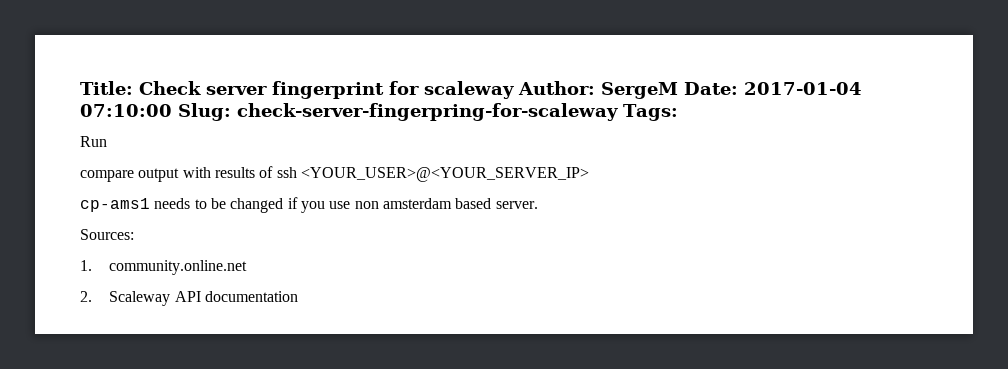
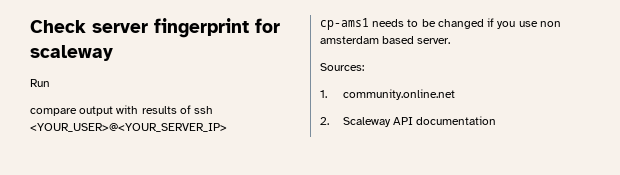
- Title: Check server fingerprint for scaleway Author: SergeM Date: 2017-01-04 07:10:00 Slug: check-server-fingerpring-for-scaleway Tags:
+ Check server fingerprint for scaleway

